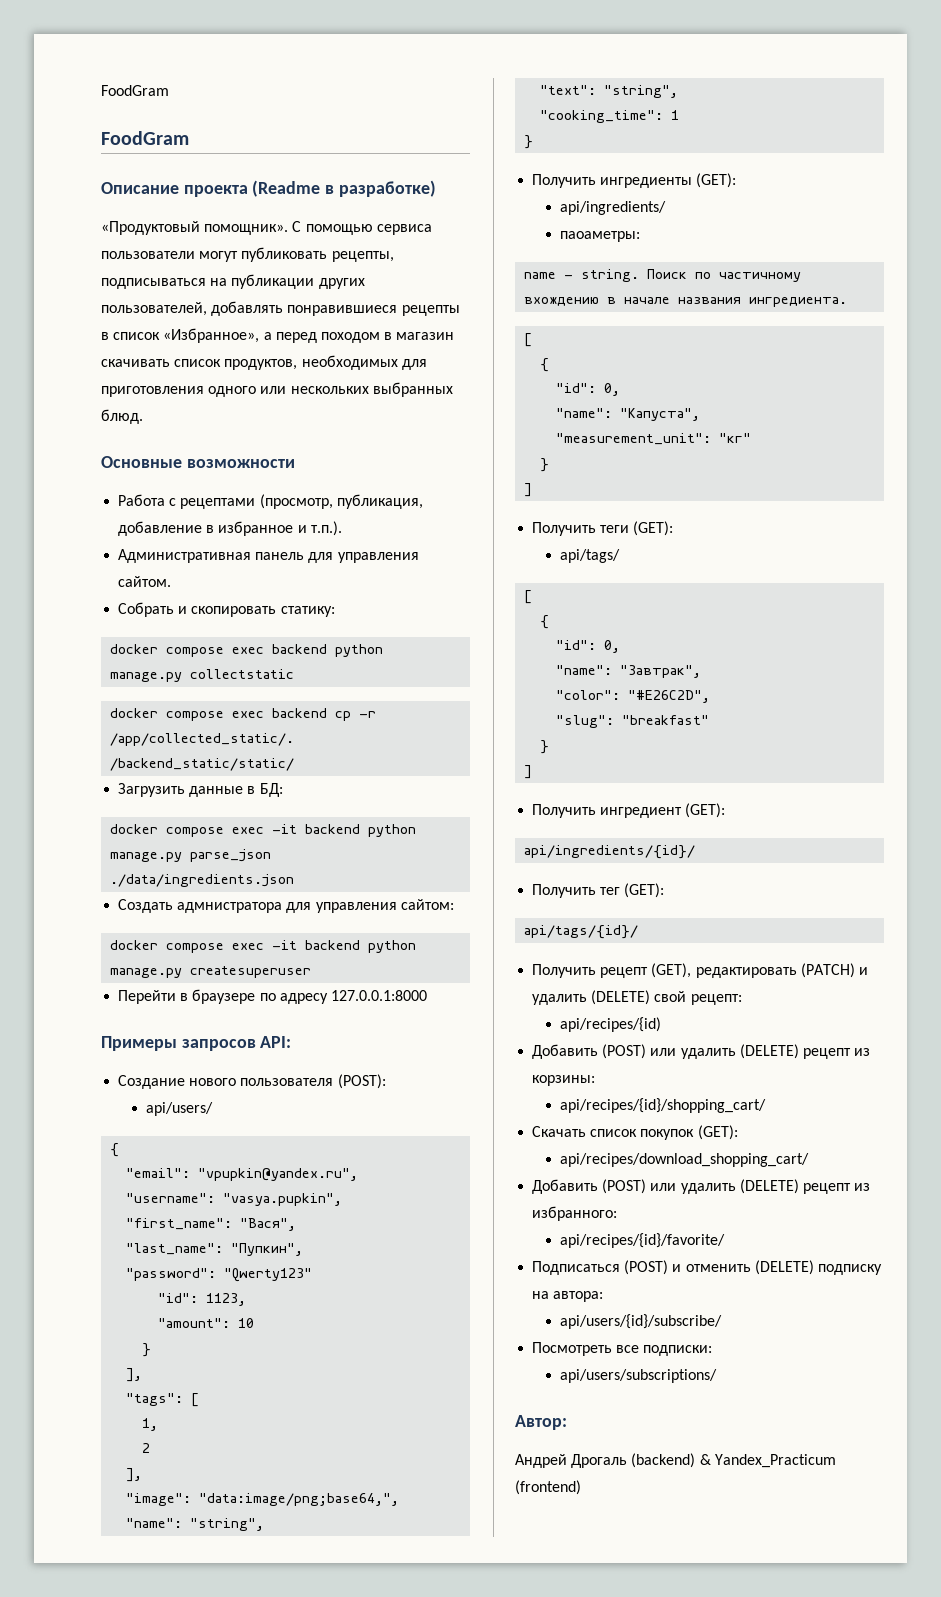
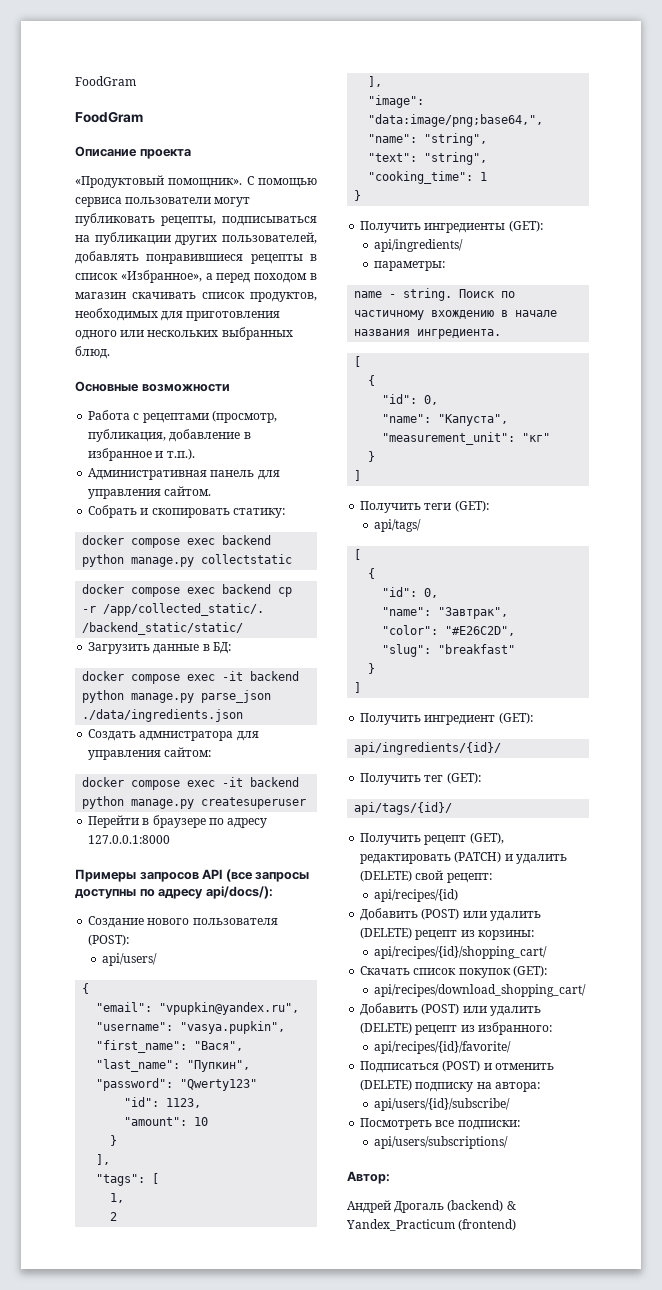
- Описание проекта (Readme в разработке)
+ Описание проекта
- Примеры запросов API:
+ Примеры запросов API (все запросы доступны по адресу api/docs/):
- паоаметры:
+ параметры:

